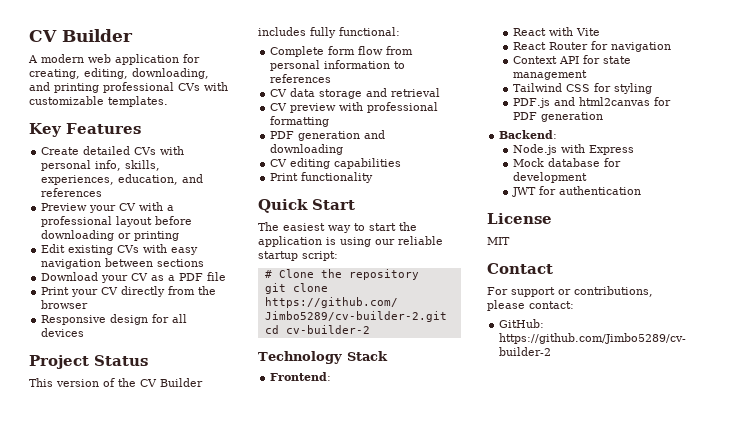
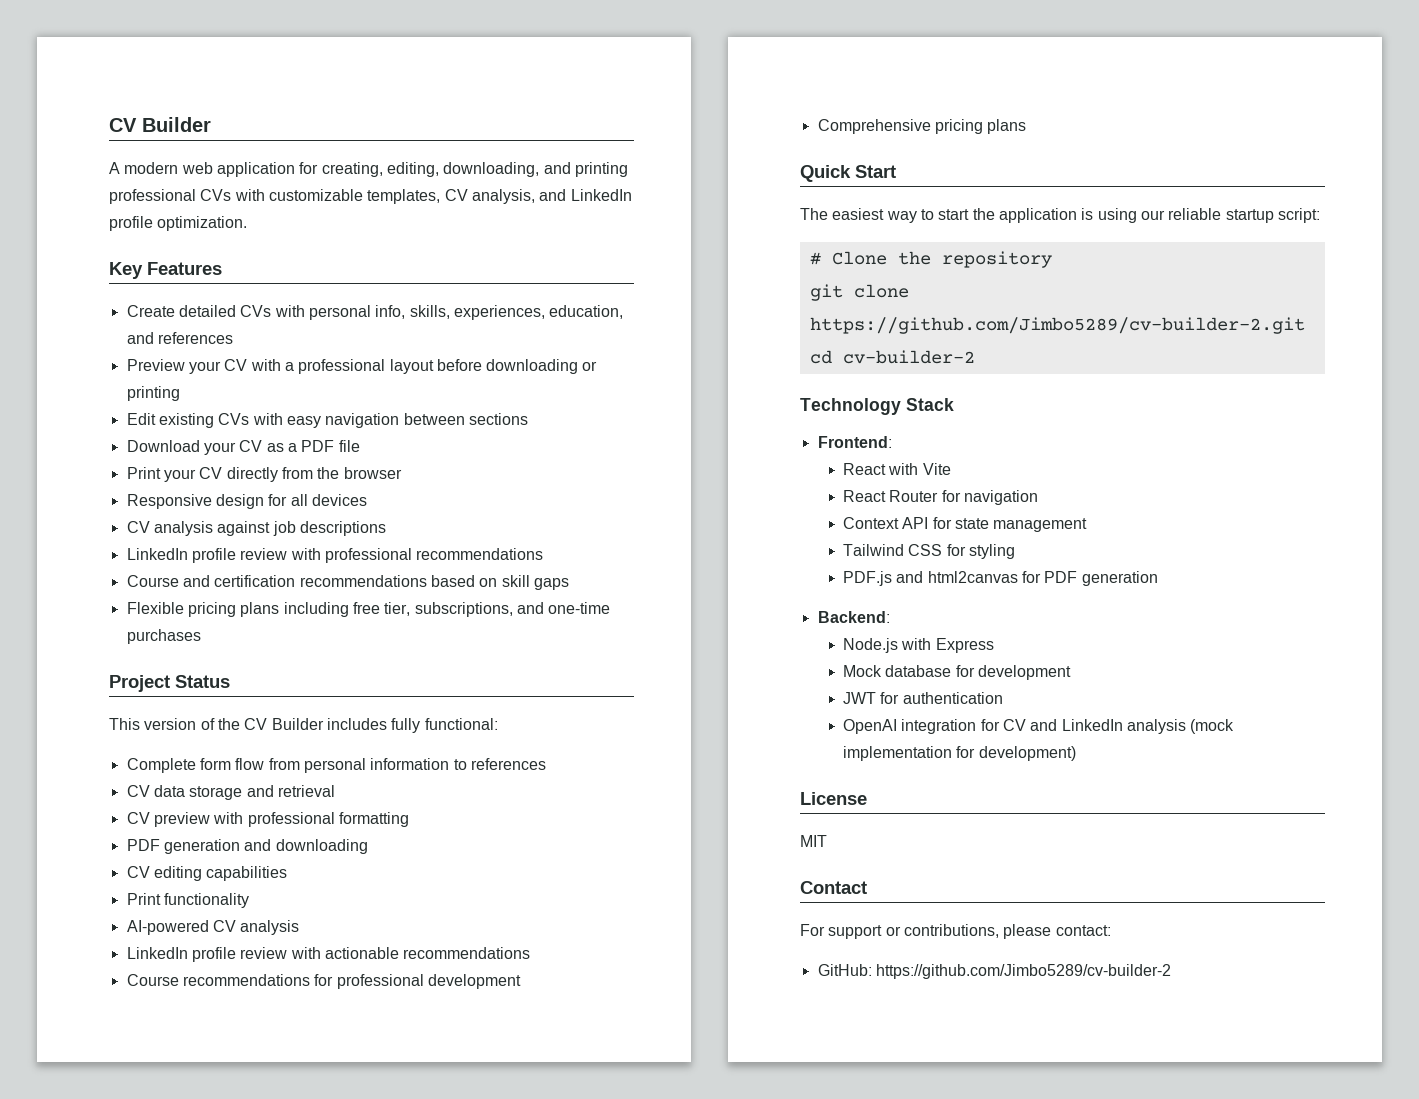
- A modern web application for creating, editing, downloading, and printing professional CVs with customizable templates.
+ A modern web application for creating, editing, downloading, and printing professional CVs with customizable templates, CV analysis, and LinkedIn profile optimization.
+ CV analysis against job descriptions
+ LinkedIn profile review with professional recommendations
+ Course and certification recommendations based on skill gaps
+ Flexible pricing plans including free tier, subscriptions, and one-time purchases
+ AI-powered CV analysis
+ LinkedIn profile review with actionable recommendations
+ Course recommendations for professional development
+ Comprehensive pricing plans
+ OpenAI integration for CV and LinkedIn analysis (mock implementation for development)

